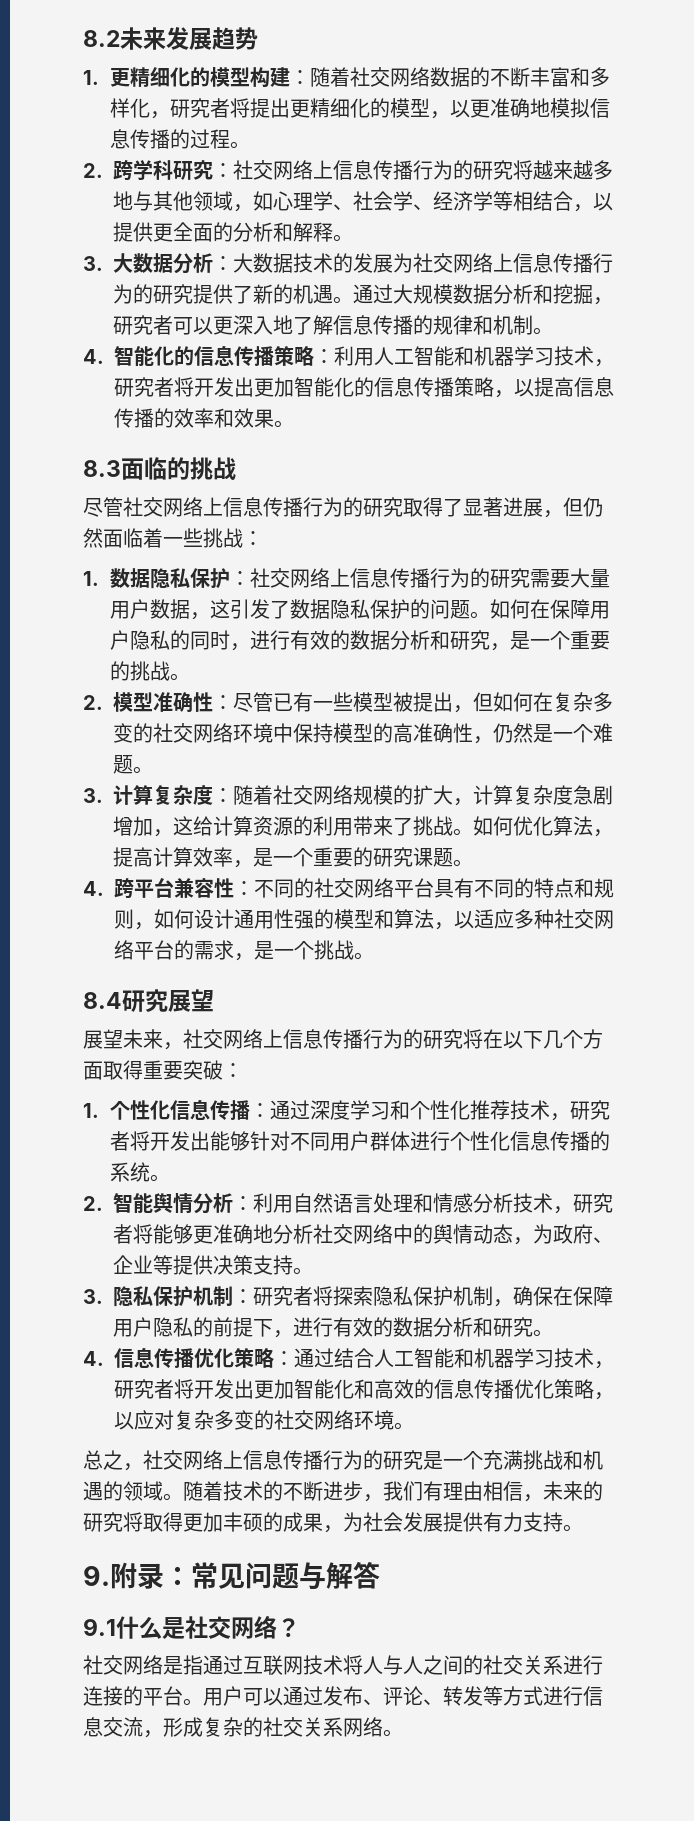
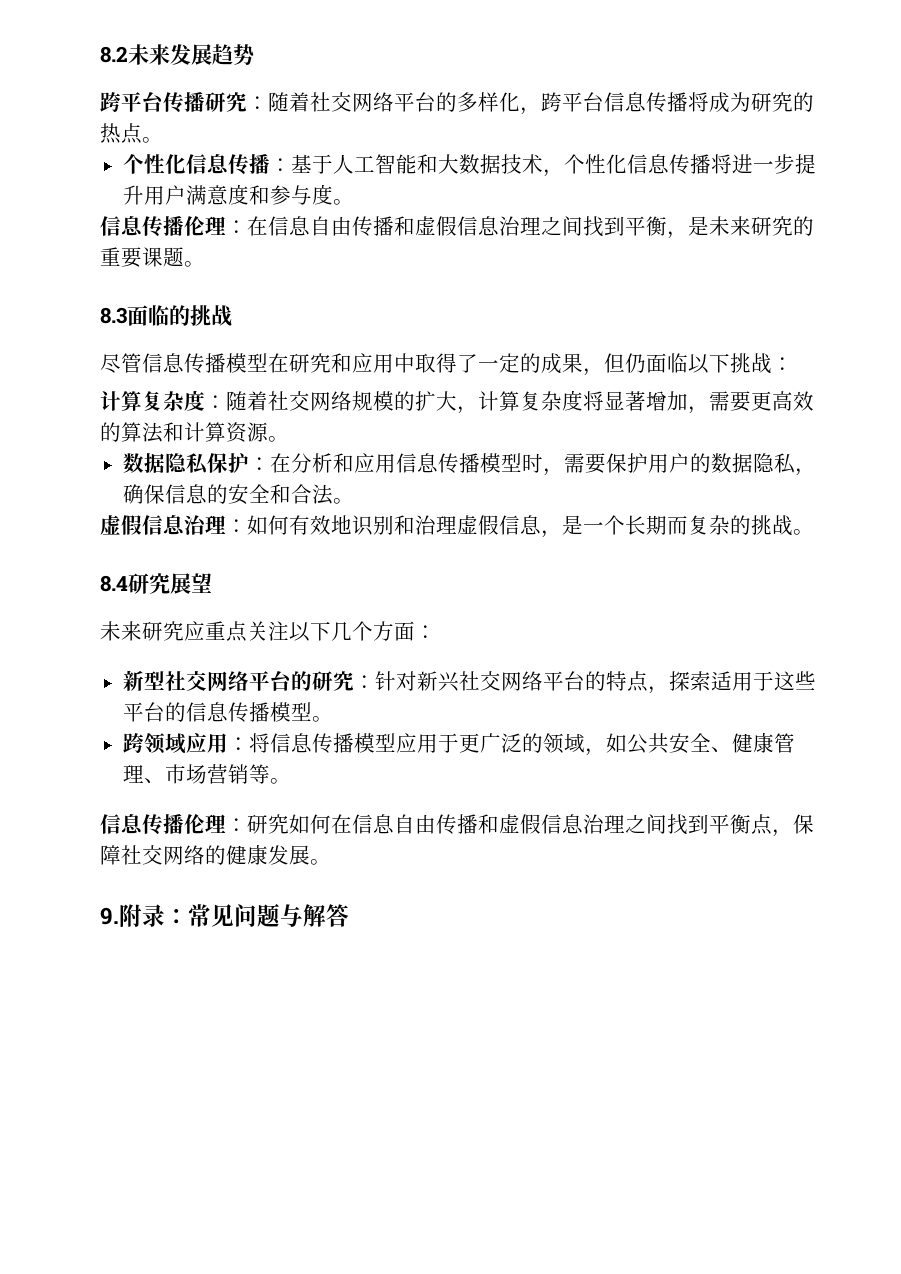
- 1.更精细化的模型构建：随着社交网络数据的不断丰富和多样化，研究者将提出更精细化的模型，以更准确地模拟信息传播的过程。
- 2.跨学科研究：社交网络上信息传播行为的研究将越来越多地与其他领域，如心理学、社会学、经济学等相结合，以提供更全面的分析和解释。
- 3.大数据分析：大数据技术的发展为社交网络上信息传播行为的研究提供了新的机遇。通过大规模数据分析和挖掘，研究者可以更深入地了解信息传播的规律和机制。
- 4.智能化的信息传播策略：利用人工智能和机器学习技术，研究者将开发出更加智能化的信息传播策略，以提高信息传播的效率和效果。
+ 跨平台传播研究：随着社交网络平台的多样化，跨平台信息传播将成为研究的热点。
+ 个性化信息传播：基于人工智能和大数据技术，个性化信息传播将进一步提升用户满意度和参与度。
+ 信息传播伦理：在信息自由传播和虚假信息治理之间找到平衡，是未来研究的重要课题。
- 尽管社交网络上信息传播行为的研究取得了显著进展，但仍然面临着一些挑战：
- 1.数据隐私保护：社交网络上信息传播行为的研究需要大量用户数据，这引发了数据隐私保护的问题。如何在保障用户隐私的同时，进行有效的数据分析和研究，是一个重要的挑战。
- 2.模型准确性：尽管已有一些模型被提出，但如何在复杂多变的社交网络环境中保持模型的高准确性，仍然是一个难题。
- 3.计算复杂度：随着社交网络规模的扩大，计算复杂度急剧增加，这给计算资源的利用带来了挑战。如何优化算法，提高计算效率，是一个重要的研究课题。
- 4.跨平台兼容性：不同的社交网络平台具有不同的特点和规则，如何设计通用性强的模型和算法，以适应多种社交网络平台的需求，是一个挑战。
+ 尽管信息传播模型在研究和应用中取得了一定的成果，但仍面临以下挑战：
+ 计算复杂度：随着社交网络规模的扩大，计算复杂度将显著增加，需要更高效的算法和计算资源。
+ 数据隐私保护：在分析和应用信息传播模型时，需要保护用户的数据隐私，确保信息的安全和合法。
+ 虚假信息治理：如何有效地识别和治理虚假信息，是一个长期而复杂的挑战。
- 展望未来，社交网络上信息传播行为的研究将在以下几个方面取得重要突破：
- 1.个性化信息传播：通过深度学习和个性化推荐技术，研究者将开发出能够针对不同用户群体进行个性化信息传播的系统。
- 2.智能舆情分析：利用自然语言处理和情感分析技术，研究者将能够更准确地分析社交网络中的舆情动态，为政府、企业等提供决策支持。
- 3.隐私保护机制：研究者将探索隐私保护机制，确保在保障用户隐私的前提下，进行有效的数据分析和研究。
- 4.信息传播优化策略：通过结合人工智能和机器学习技术，研究者将开发出更加智能化和高效的信息传播优化策略，以应对复杂多变的社交网络环境。
- 总之，社交网络上信息传播行为的研究是一个充满挑战和机遇的领域。随着技术的不断进步，我们有理由相信，未来的研究将取得更加丰硕的成果，为社会发展提供有力支持。
+ 未来研究应重点关注以下几个方面：
+ 新型社交网络平台的研究：针对新兴社交网络平台的特点，探索适用于这些平台的信息传播模型。
+ 跨领域应用：将信息传播模型应用于更广泛的领域，如公共安全、健康管理、市场营销等。
+ 信息传播伦理：研究如何在信息自由传播和虚假信息治理之间找到平衡点，保障社交网络的健康发展。
- 9.1什么是社交网络？
- 社交网络是指通过互联网技术将人与人之间的社交关系进行连接的平台。用户可以通过发布、评论、转发等方式进行信息交流，形成复杂的社交关系网络。

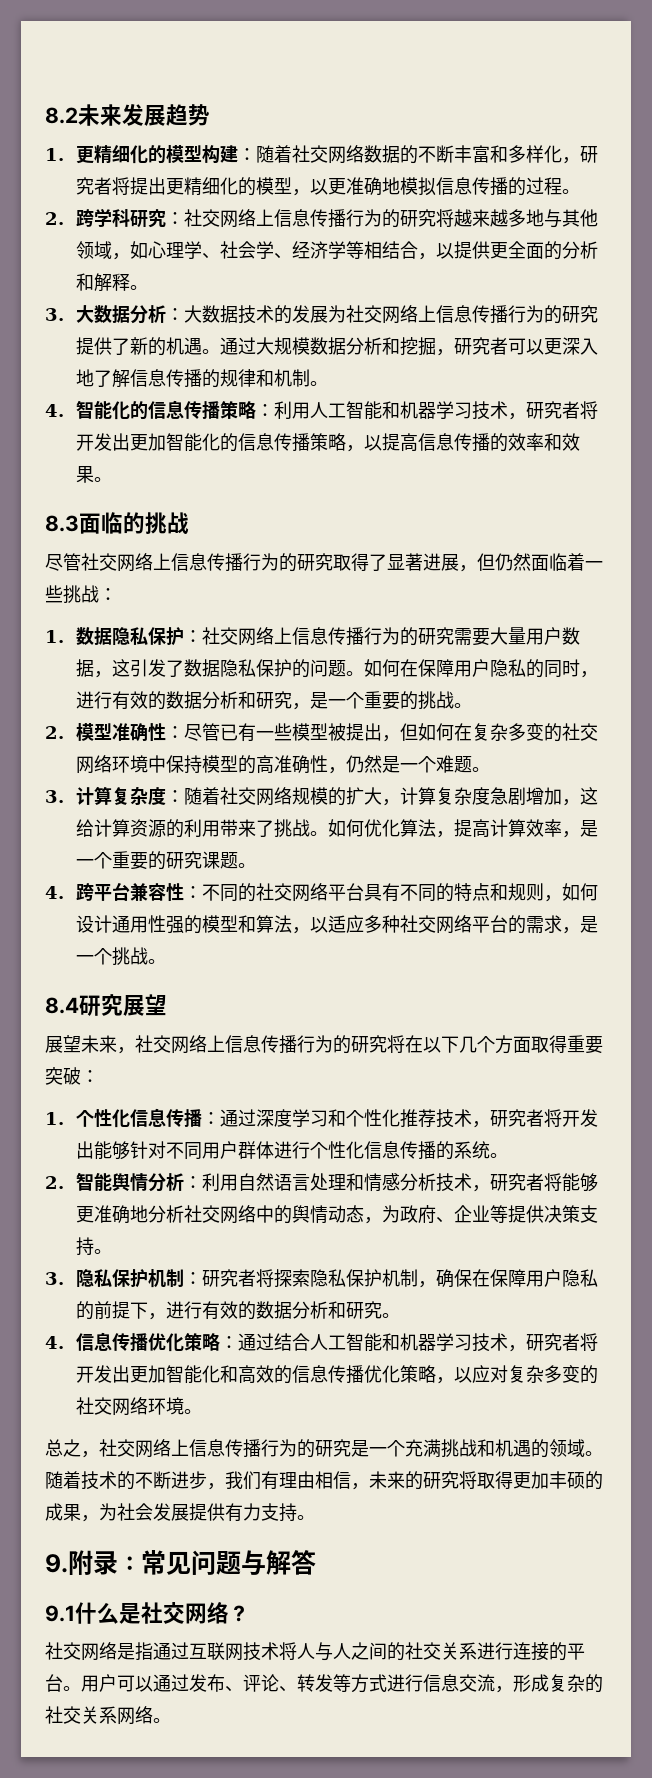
- 跨平台传播研究：随着社交网络平台的多样化，跨平台信息传播将成为研究的热点。
- 个性化信息传播：基于人工智能和大数据技术，个性化信息传播将进一步提升用户满意度和参与度。
- 信息传播伦理：在信息自由传播和虚假信息治理之间找到平衡，是未来研究的重要课题。
+ 1.更精细化的模型构建：随着社交网络数据的不断丰富和多样化，研究者将提出更精细化的模型，以更准确地模拟信息传播的过程。
+ 2.跨学科研究：社交网络上信息传播行为的研究将越来越多地与其他领域，如心理学、社会学、经济学等相结合，以提供更全面的分析和解释。
+ 3.大数据分析：大数据技术的发展为社交网络上信息传播行为的研究提供了新的机遇。通过大规模数据分析和挖掘，研究者可以更深入地了解信息传播的规律和机制。
+ 4.智能化的信息传播策略：利用人工智能和机器学习技术，研究者将开发出更加智能化的信息传播策略，以提高信息传播的效率和效果。
- 尽管信息传播模型在研究和应用中取得了一定的成果，但仍面临以下挑战：
- 计算复杂度：随着社交网络规模的扩大，计算复杂度将显著增加，需要更高效的算法和计算资源。
- 数据隐私保护：在分析和应用信息传播模型时，需要保护用户的数据隐私，确保信息的安全和合法。
- 虚假信息治理：如何有效地识别和治理虚假信息，是一个长期而复杂的挑战。
+ 尽管社交网络上信息传播行为的研究取得了显著进展，但仍然面临着一些挑战：
+ 1.数据隐私保护：社交网络上信息传播行为的研究需要大量用户数据，这引发了数据隐私保护的问题。如何在保障用户隐私的同时，进行有效的数据分析和研究，是一个重要的挑战。
+ 2.模型准确性：尽管已有一些模型被提出，但如何在复杂多变的社交网络环境中保持模型的高准确性，仍然是一个难题。
+ 3.计算复杂度：随着社交网络规模的扩大，计算复杂度急剧增加，这给计算资源的利用带来了挑战。如何优化算法，提高计算效率，是一个重要的研究课题。
+ 4.跨平台兼容性：不同的社交网络平台具有不同的特点和规则，如何设计通用性强的模型和算法，以适应多种社交网络平台的需求，是一个挑战。
- 未来研究应重点关注以下几个方面：
- 新型社交网络平台的研究：针对新兴社交网络平台的特点，探索适用于这些平台的信息传播模型。
- 跨领域应用：将信息传播模型应用于更广泛的领域，如公共安全、健康管理、市场营销等。
- 信息传播伦理：研究如何在信息自由传播和虚假信息治理之间找到平衡点，保障社交网络的健康发展。
+ 展望未来，社交网络上信息传播行为的研究将在以下几个方面取得重要突破：
+ 1.个性化信息传播：通过深度学习和个性化推荐技术，研究者将开发出能够针对不同用户群体进行个性化信息传播的系统。
+ 2.智能舆情分析：利用自然语言处理和情感分析技术，研究者将能够更准确地分析社交网络中的舆情动态，为政府、企业等提供决策支持。
+ 3.隐私保护机制：研究者将探索隐私保护机制，确保在保障用户隐私的前提下，进行有效的数据分析和研究。
+ 4.信息传播优化策略：通过结合人工智能和机器学习技术，研究者将开发出更加智能化和高效的信息传播优化策略，以应对复杂多变的社交网络环境。
+ 总之，社交网络上信息传播行为的研究是一个充满挑战和机遇的领域。随着技术的不断进步，我们有理由相信，未来的研究将取得更加丰硕的成果，为社会发展提供有力支持。
+ 9.1什么是社交网络？
+ 社交网络是指通过互联网技术将人与人之间的社交关系进行连接的平台。用户可以通过发布、评论、转发等方式进行信息交流，形成复杂的社交关系网络。

